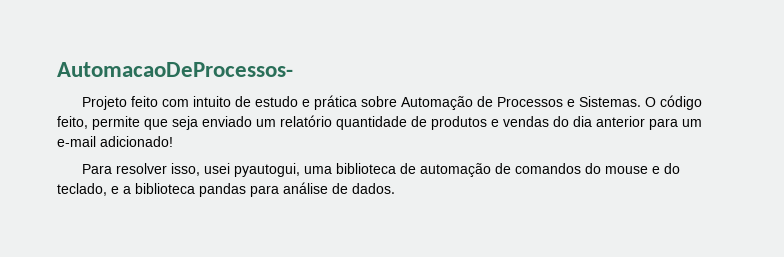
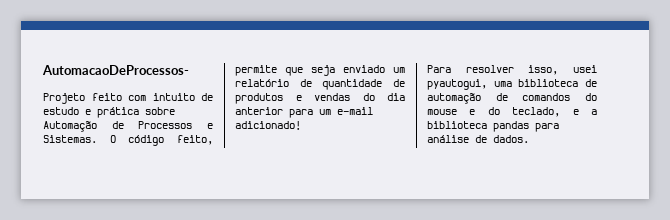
- O código feito, permite que seja enviado um relatório quantidade de produtos e vendas do dia anterior para um e-mail adicionado!
+ O código feito, permite que seja enviado um relatório de quantidade de produtos e vendas do dia anterior para um e-mail adicionado!

